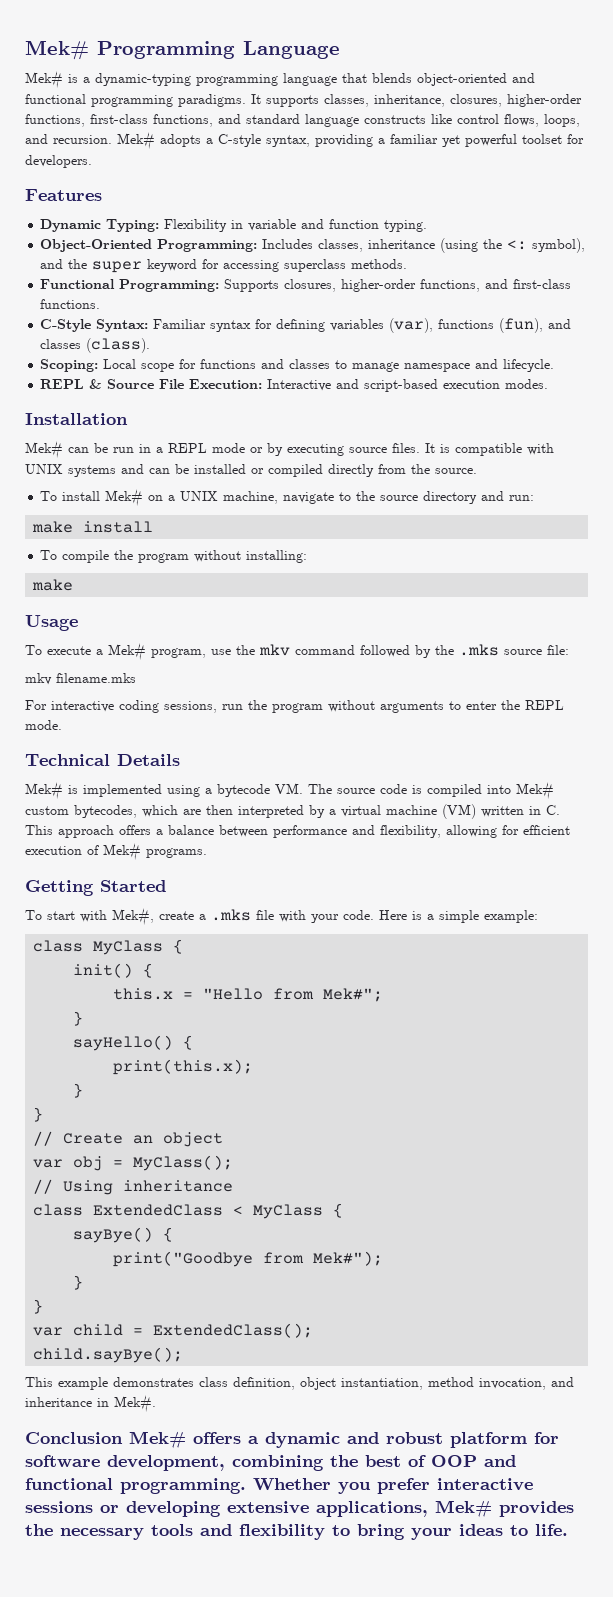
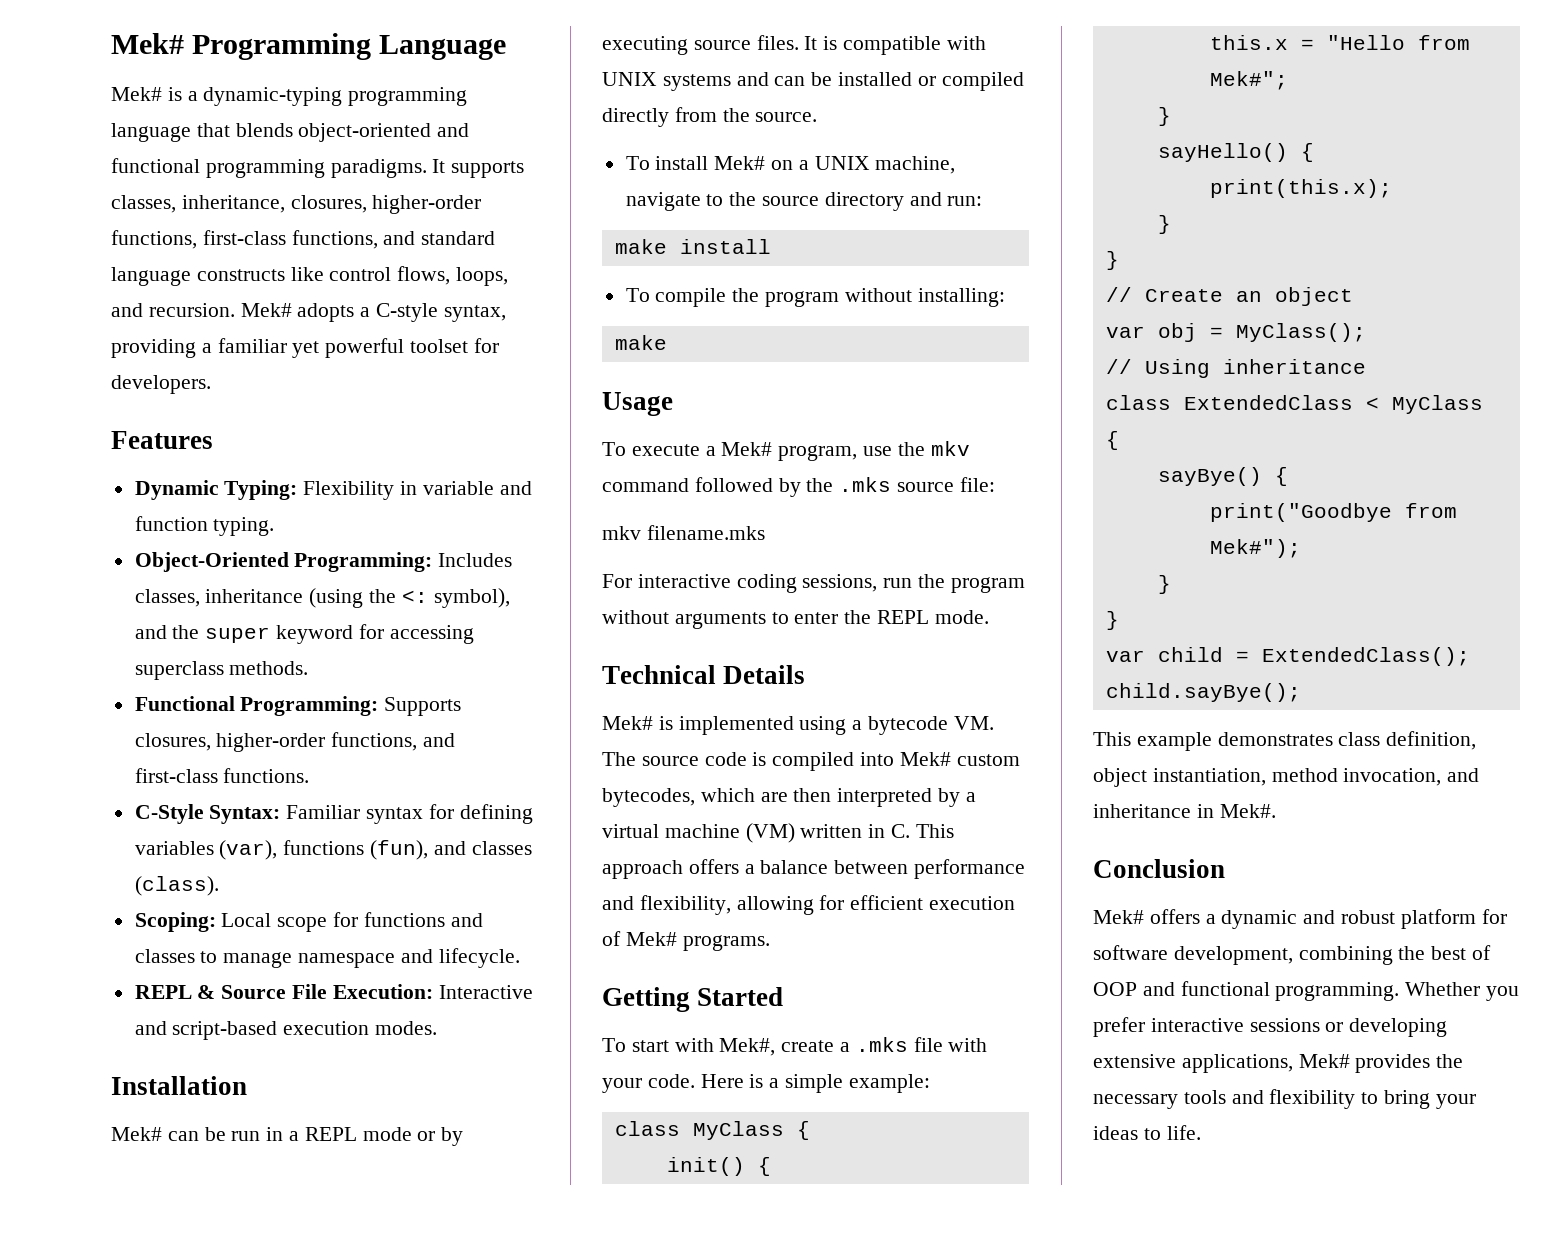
- Conclusion Mek# offers a dynamic and robust platform for software development, combining the best of OOP and functional programming.
+ Conclusion
+ Mek# offers a dynamic and robust platform for software development, combining the best of OOP and functional programming.

